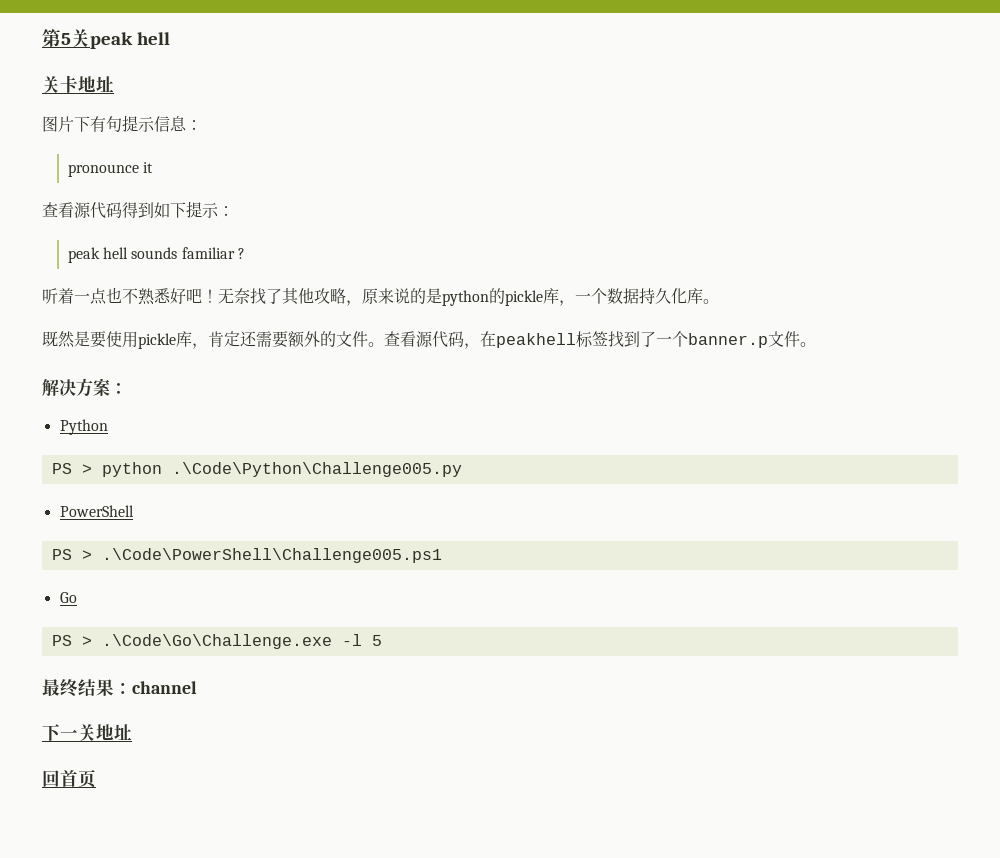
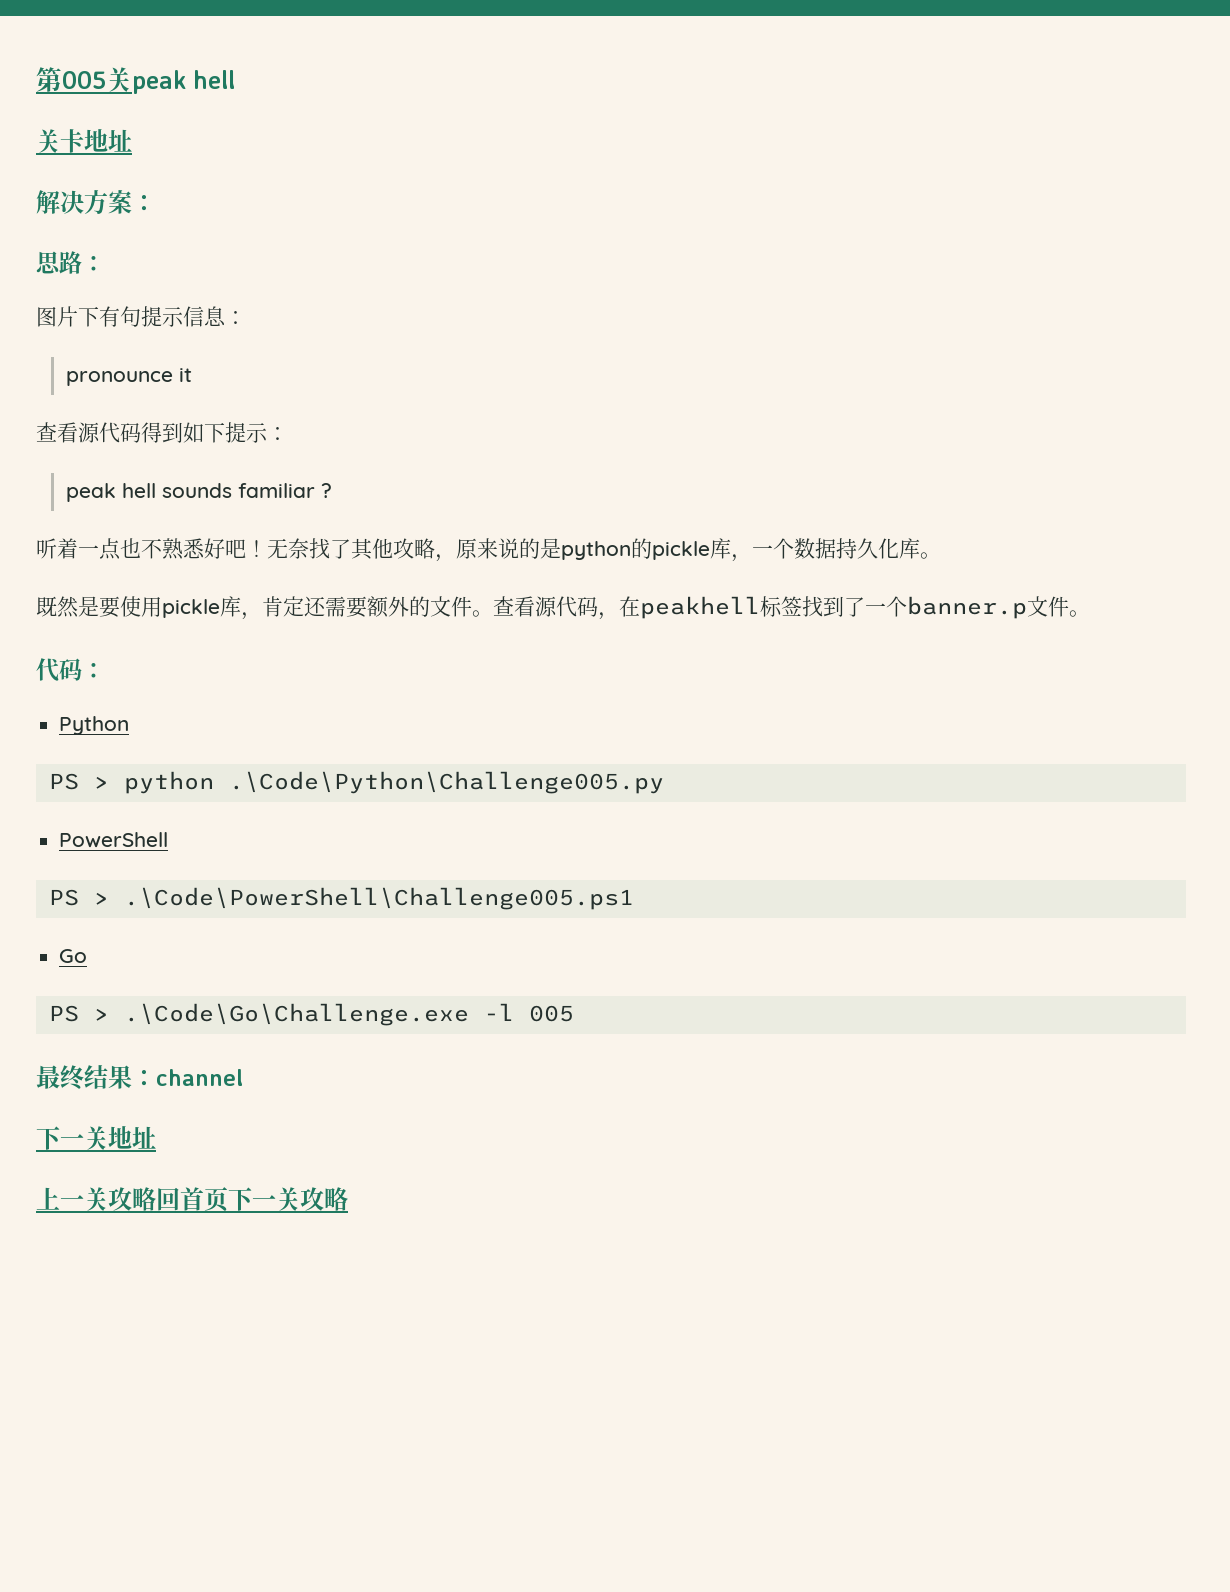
- 第5关peak hell
+ 第005关peak hell
+ 解决方案：
+ 思路：
- 解决方案：
+ 代码：
- PS > .\Code\Go\Challenge.exe -l 5
+ PS > .\Code\Go\Challenge.exe -l 005
- 回首页
+ 上一关攻略回首页下一关攻略

